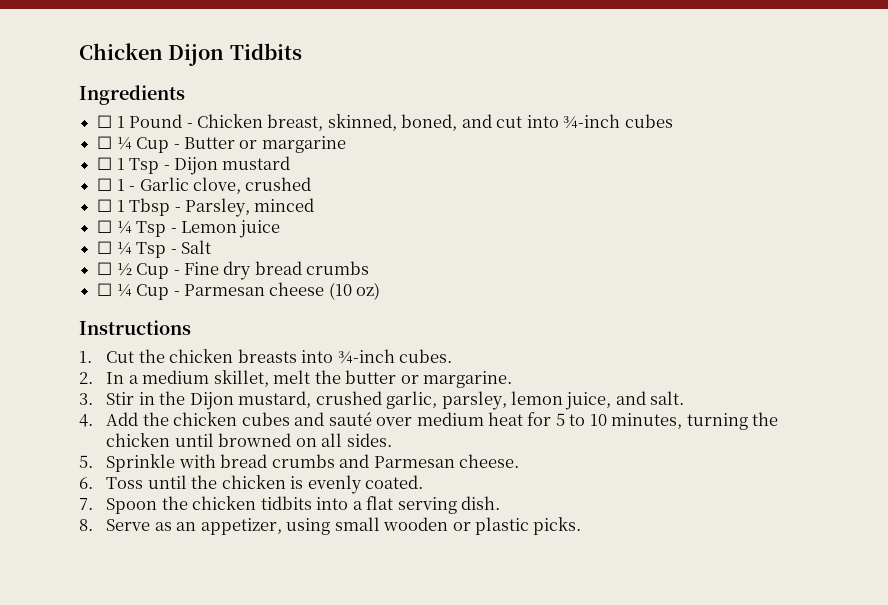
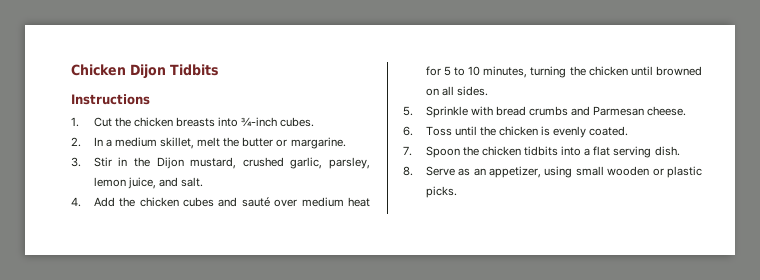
- Ingredients
- ☐ 1 Pound - Chicken breast, skinned, boned, and cut into ¾-inch cubes
- ☐ ¼ Cup - Butter or margarine
- ☐ 1 Tsp - Dijon mustard
- ☐ 1 - Garlic clove, crushed
- ☐ 1 Tbsp - Parsley, minced
- ☐ ¼ Tsp - Lemon juice
- ☐ ¼ Tsp - Salt
- ☐ ½ Cup - Fine dry bread crumbs
- ☐ ¼ Cup - Parmesan cheese (10 oz)

